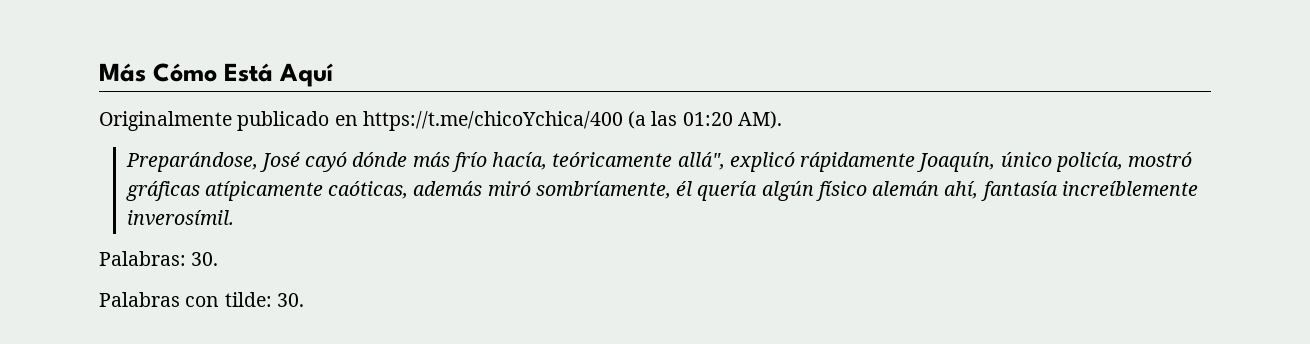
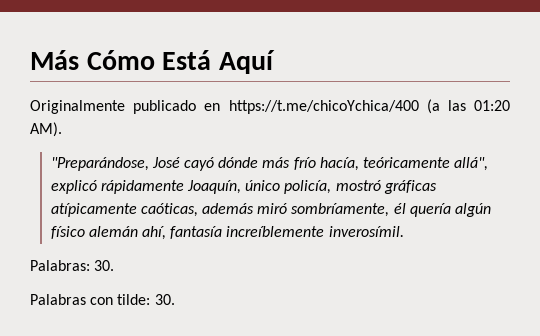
- Preparándose, José cayó dónde más frío hacía, teóricamente allá", explicó rápidamente Joaquín, único policía, mostró gráficas atípicamente caóticas, además miró sombríamente, él quería algún físico alemán ahí, fantasía increíblemente inverosímil.
+ "Preparándose, José cayó dónde más frío hacía, teóricamente allá", explicó rápidamente Joaquín, único policía, mostró gráficas atípicamente caóticas, además miró sombríamente, él quería algún físico alemán ahí, fantasía increíblemente inverosímil.

